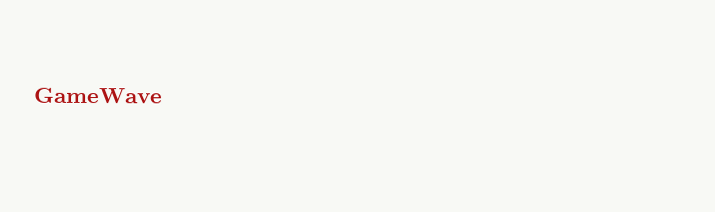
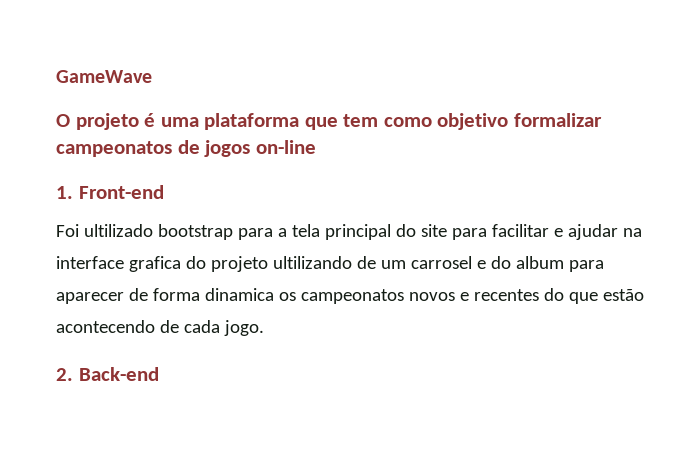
+ O projeto é uma plataforma que tem como objetivo formalizar campeonatos de jogos on-line
+ 1. Front-end
+ Foi ultilizado bootstrap para a tela principal do site para facilitar e ajudar na interface grafica do projeto ultilizando de um carrosel e do album para aparecer de forma dinamica os campeonatos novos e recentes do que estão acontecendo de cada jogo.
+ 2. Back-end

